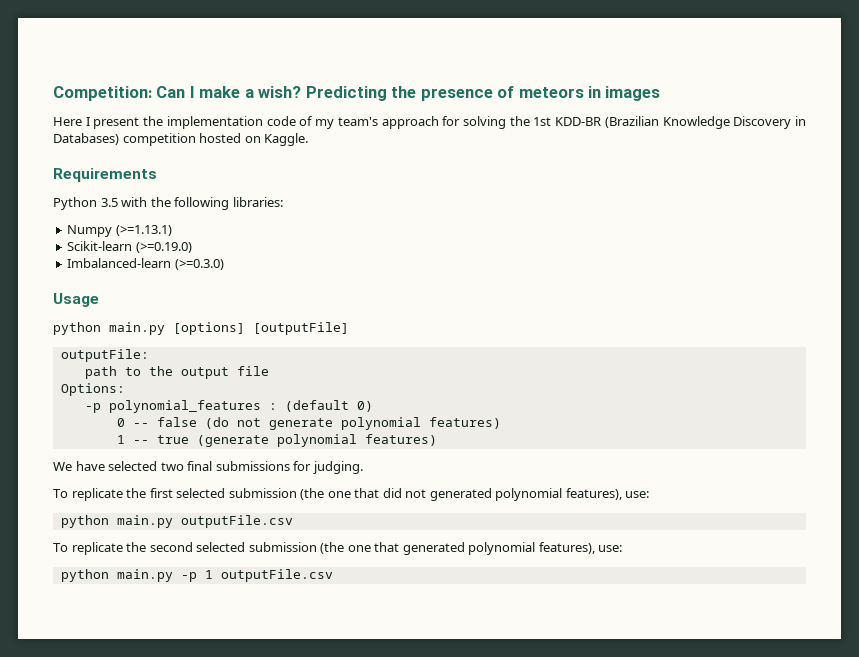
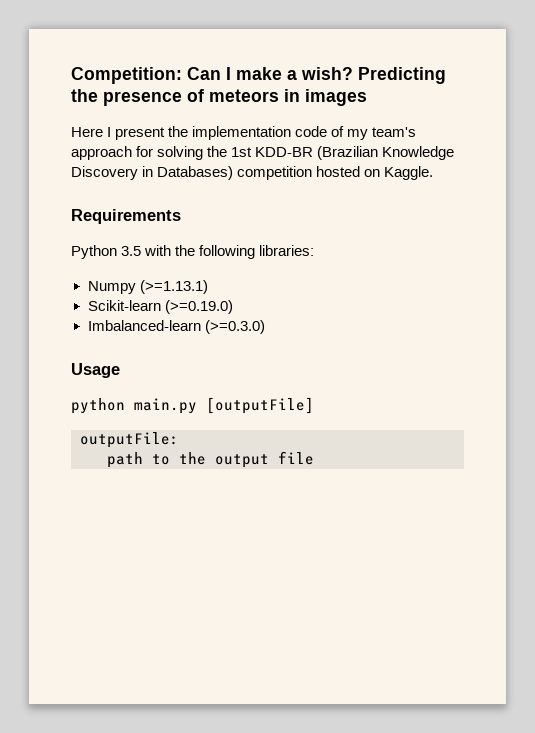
- python main.py [options] [outputFile]
+ python main.py [outputFile]
- Options:
- -p polynomial_features : (default 0)
- 0 -- false (do not generate polynomial features)
- 1 -- true (generate polynomial features)
- We have selected two final submissions for judging.
- To replicate the first selected submission (the one that did not generated polynomial features), use:
- python main.py outputFile.csv
- To replicate the second selected submission (the one that generated polynomial features), use:
- python main.py -p 1 outputFile.csv

